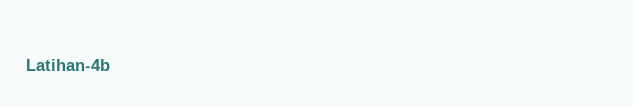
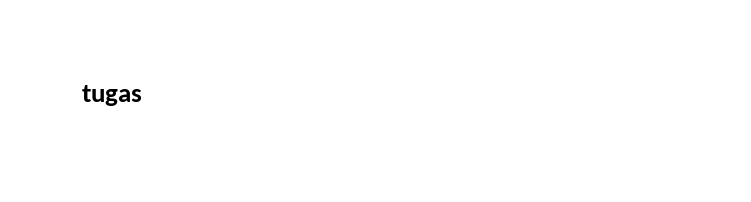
- Latihan-4b
+ tugas

